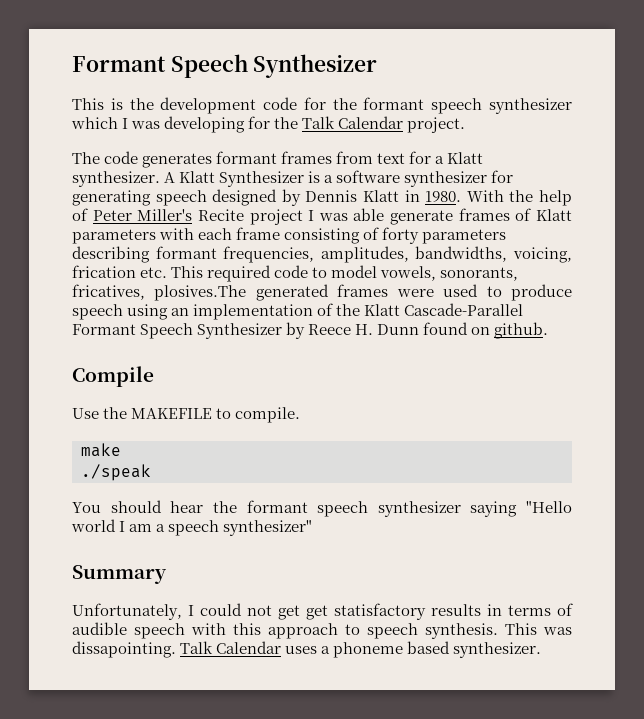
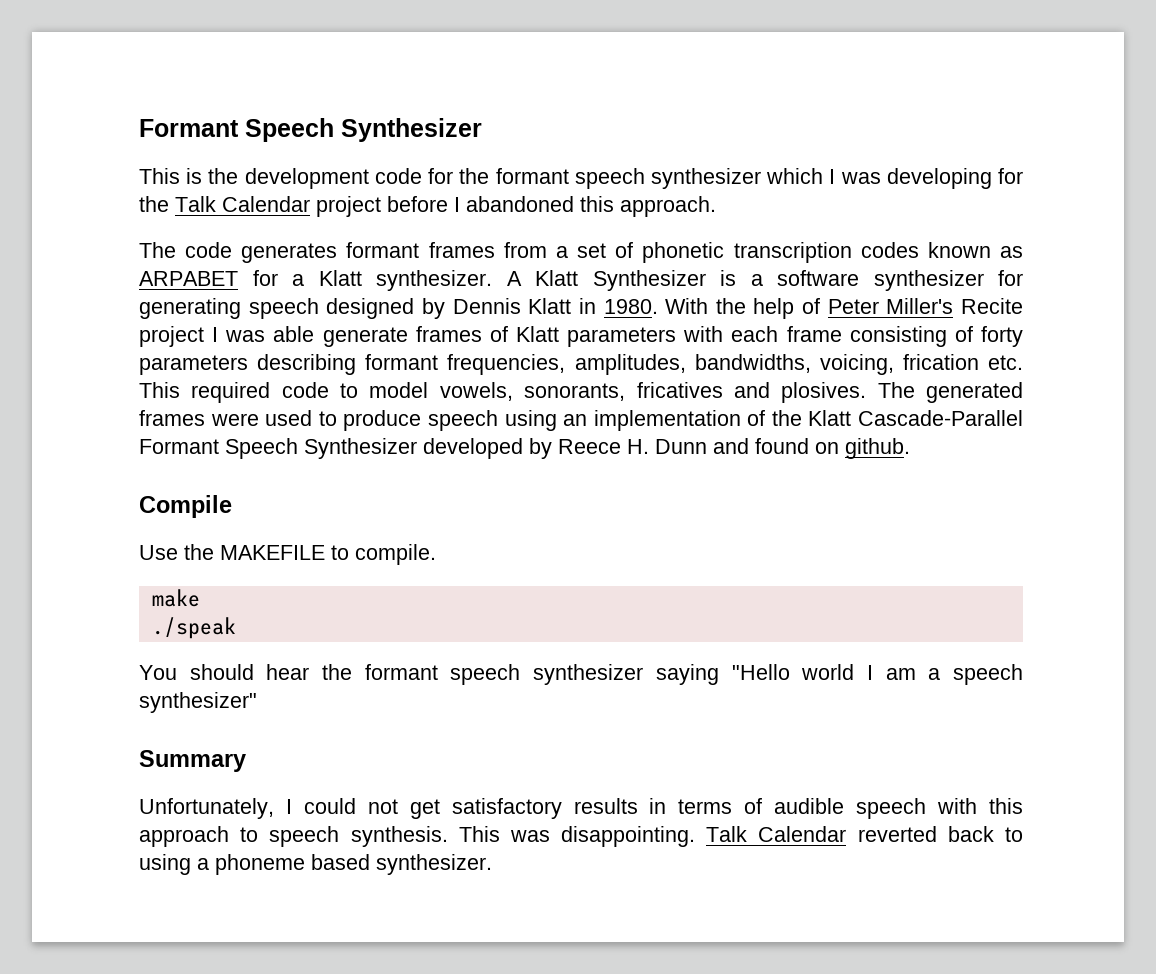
- This is the development code for the formant speech synthesizer which I was developing for the Talk Calendar project.
+ This is the development code for the formant speech synthesizer which I was developing for the Talk Calendar project before I abandoned this approach.
- The code generates formant frames from text for a Klatt synthesizer.
+ The code generates formant frames from a set of phonetic transcription codes known as ARPABET for a Klatt synthesizer.
- With the help of Peter Miller's Recite project I was able generate frames of Klatt parameters with each frame consisting of forty parameters describing formant frequencies, amplitudes, bandwidths, voicing, frication etc. This required code to model vowels, sonorants, fricatives, plosives.The generated frames were used to produce speech using an implementation of the Klatt Cascade-Parallel Formant Speech Synthesizer by Reece H. Dunn found on github.
+ With the help of Peter Miller's Recite project I was able generate frames of Klatt parameters with each frame consisting of forty parameters describing formant frequencies, amplitudes, bandwidths, voicing, frication etc. This required code to model vowels, sonorants, fricatives and plosives. The generated frames were used to produce speech using an implementation of the Klatt Cascade-Parallel Formant Speech Synthesizer developed by Reece H. Dunn and found on github.
- Unfortunately, I could not get get statisfactory results in terms of audible speech with this approach to speech synthesis.
+ Unfortunately, I could not get satisfactory results in terms of audible speech with this approach to speech synthesis.
- This was dissapointing. Talk Calendar uses a phoneme based synthesizer.
+ This was disappointing. Talk Calendar reverted back to using a phoneme based synthesizer.

